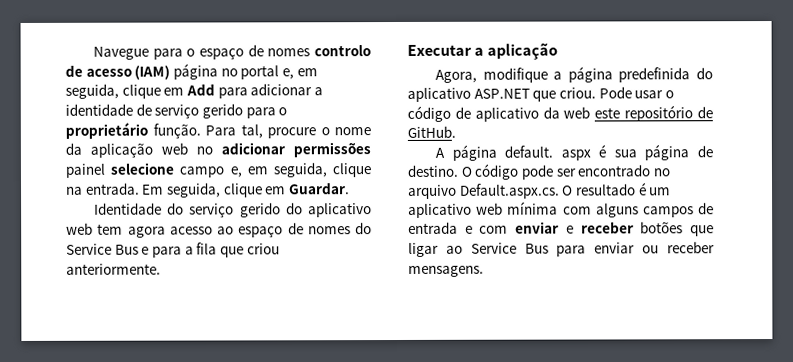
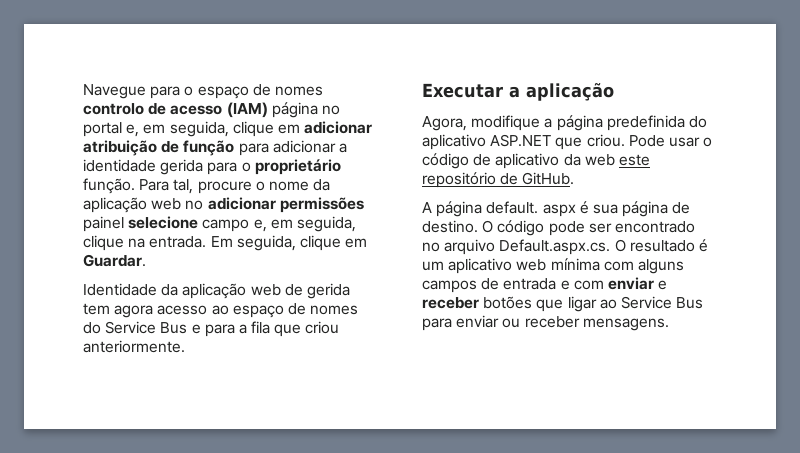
- Navegue para o espaço de nomes controlo de acesso (IAM) página no portal e, em seguida, clique em Add para adicionar a identidade de serviço gerido para o proprietário função.
+ Navegue para o espaço de nomes controlo de acesso (IAM) página no portal e, em seguida, clique em adicionar atribuição de função para adicionar a identidade gerida para o proprietário função.
- Identidade do serviço gerido do aplicativo web tem agora acesso ao espaço de nomes do Service Bus e para a fila que criou anteriormente.
+ Identidade da aplicação web de gerida tem agora acesso ao espaço de nomes do Service Bus e para a fila que criou anteriormente.

